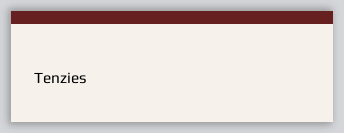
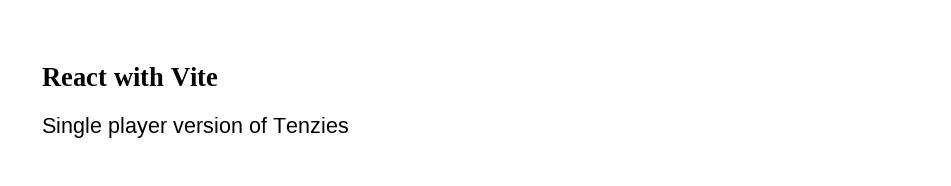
- Tenzies
+ React with Vite
+ Single player version of Tenzies

